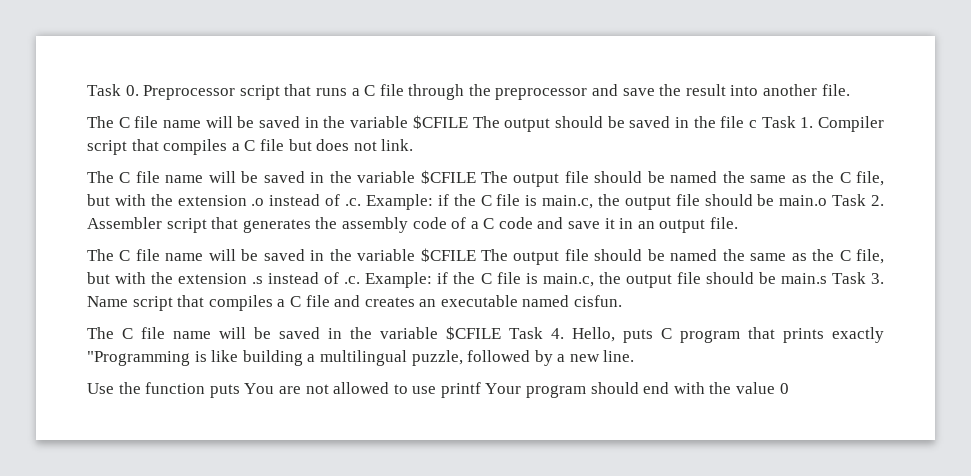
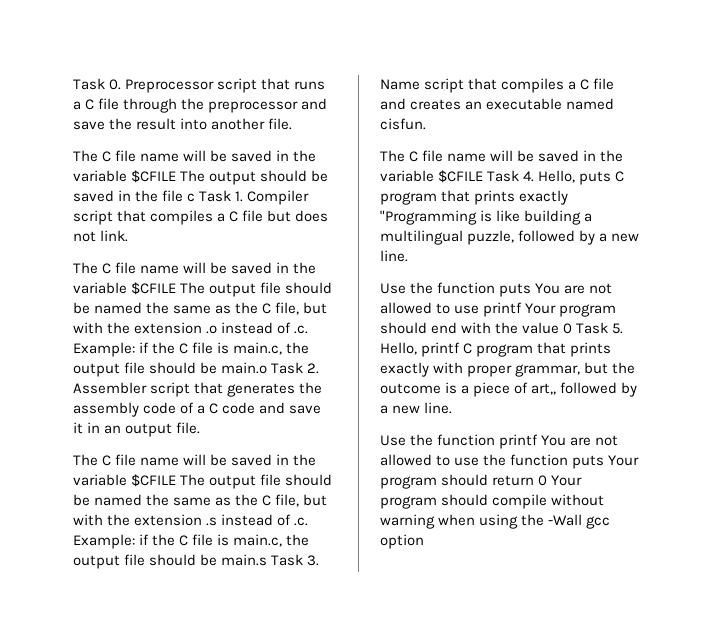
- Use the function puts You are not allowed to use printf Your program should end with the value 0
+ Use the function puts You are not allowed to use printf Your program should end with the value 0 Task 5. Hello, printf C program that prints exactly with proper grammar, but the outcome is a piece of art,, followed by a new line.
+ Use the function printf You are not allowed to use the function puts Your program should return 0 Your program should compile without warning when using the -Wall gcc option

